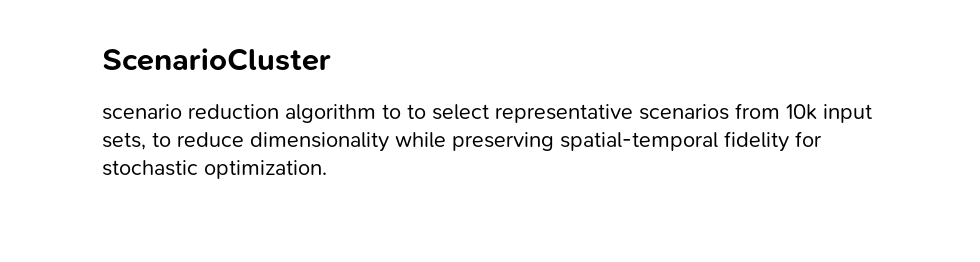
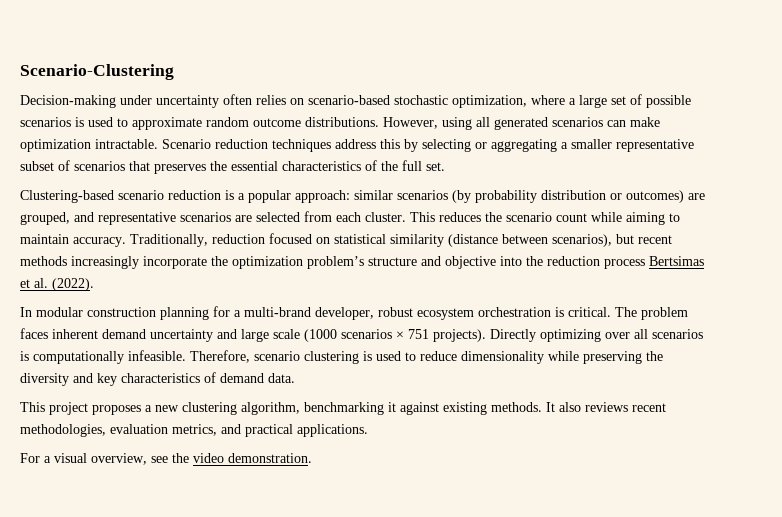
- ScenarioCluster
- scenario reduction algorithm to to select representative scenarios from 10k input sets, to reduce dimensionality while preserving spatial-temporal fidelity for stochastic optimization.
+ Scenario-Clustering
+ Decision-making under uncertainty often relies on scenario-based stochastic optimization, where a large set of possible scenarios is used to approximate random outcome distributions. However, using all generated scenarios can make optimization intractable. Scenario reduction techniques address this by selecting or aggregating a smaller representative subset of scenarios that preserves the essential characteristics of the full set.
+ Clustering-based scenario reduction is a popular approach: similar scenarios (by probability distribution or outcomes) are grouped, and representative scenarios are selected from each cluster. This reduces the scenario count while aiming to maintain accuracy. Traditionally, reduction focused on statistical similarity (distance between scenarios), but recent methods increasingly incorporate the optimization problem’s structure and objective into the reduction process Bertsimas et al. (2022).
+ In modular construction planning for a multi-brand developer, robust ecosystem orchestration is critical. The problem faces inherent demand uncertainty and large scale (1000 scenarios × 751 projects). Directly optimizing over all scenarios is computationally infeasible. Therefore, scenario clustering is used to reduce dimensionality while preserving the diversity and key characteristics of demand data.
+ This project proposes a new clustering algorithm, benchmarking it against existing methods. It also reviews recent methodologies, evaluation metrics, and practical applications.
+ For a visual overview, see the video demonstration.

